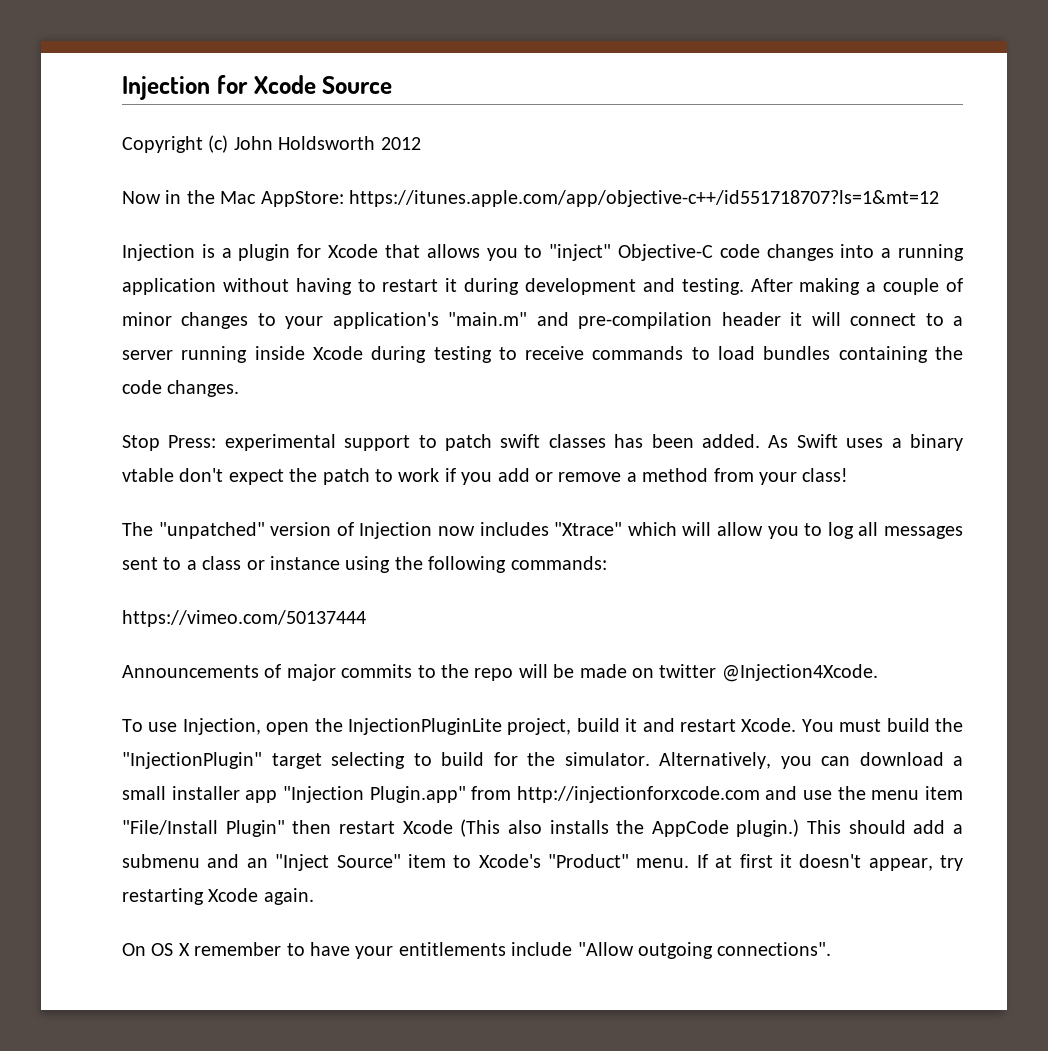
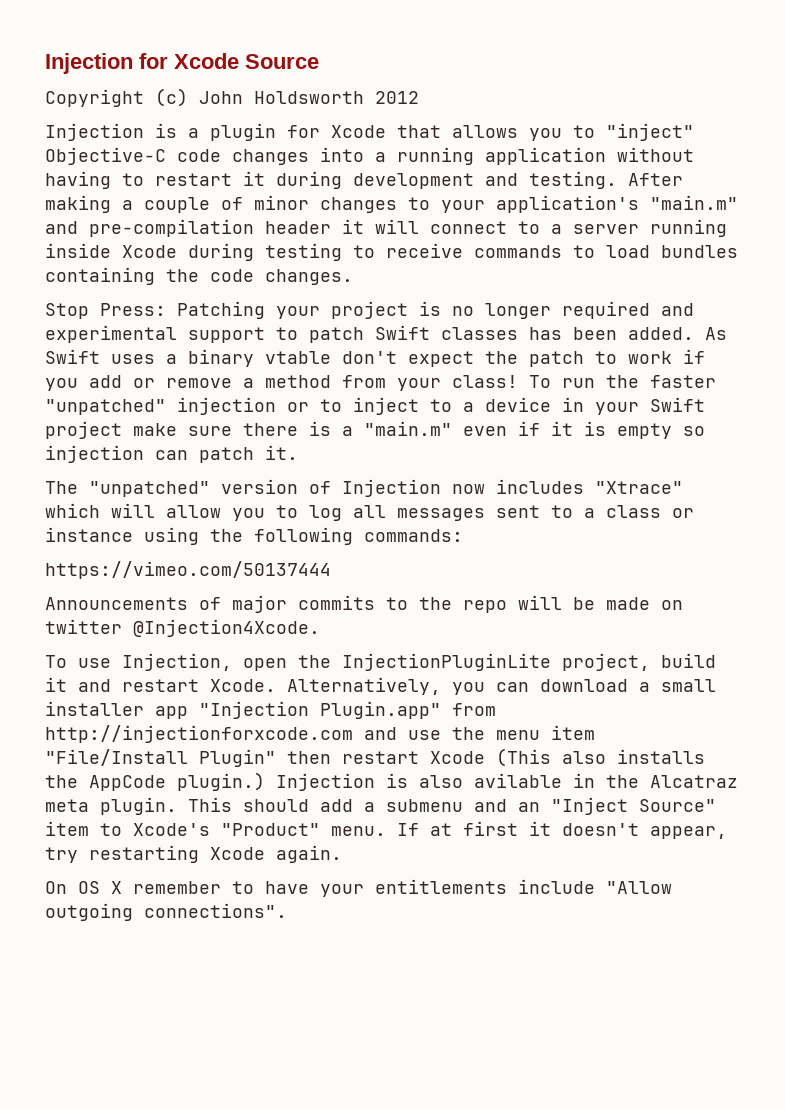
- Now in the Mac AppStore: https://itunes.apple.com/app/objective-c++/id551718707?ls=1&mt=12
- Stop Press: experimental support to patch swift classes has been added.
+ Stop Press: Patching your project is no longer required and experimental support to patch Swift classes has been added.
+ To run the faster "unpatched" injection or to inject to a device in your Swift project make sure there is a "main.m" even if it is empty so injection can patch it.
- You must build the "InjectionPlugin" target selecting to build for the simulator.
+ Injection is also avilable in the Alcatraz meta plugin.

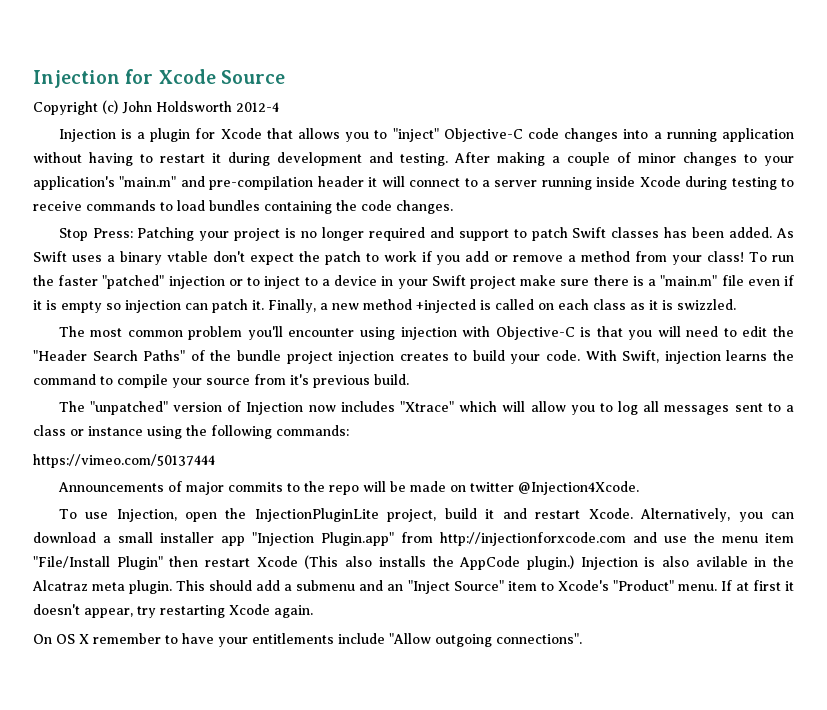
- Copyright (c) John Holdsworth 2012
+ Copyright (c) John Holdsworth 2012-4
- Stop Press: Patching your project is no longer required and experimental support to patch Swift classes has been added.
+ Stop Press: Patching your project is no longer required and support to patch Swift classes has been added.
- To run the faster "unpatched" injection or to inject to a device in your Swift project make sure there is a "main.m" even if it is empty so injection can patch it.
+ To run the faster "patched" injection or to inject to a device in your Swift project make sure there is a "main.m" file even if it is empty so injection can patch it. Finally, a new method +injected is called on each class as it is swizzled.
+ The most common problem you'll encounter using injection with Objective-C is that you will need to edit the "Header Search Paths" of the bundle project injection creates to build your code. With Swift, injection learns the command to compile your source from it's previous build.

